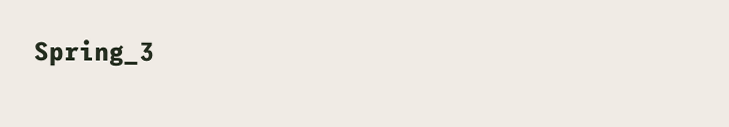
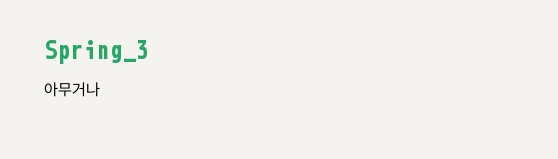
+ 아무거나

